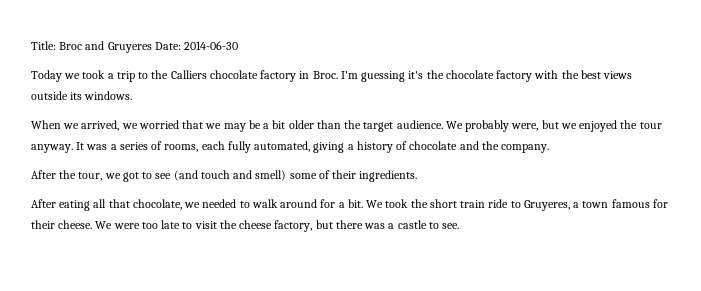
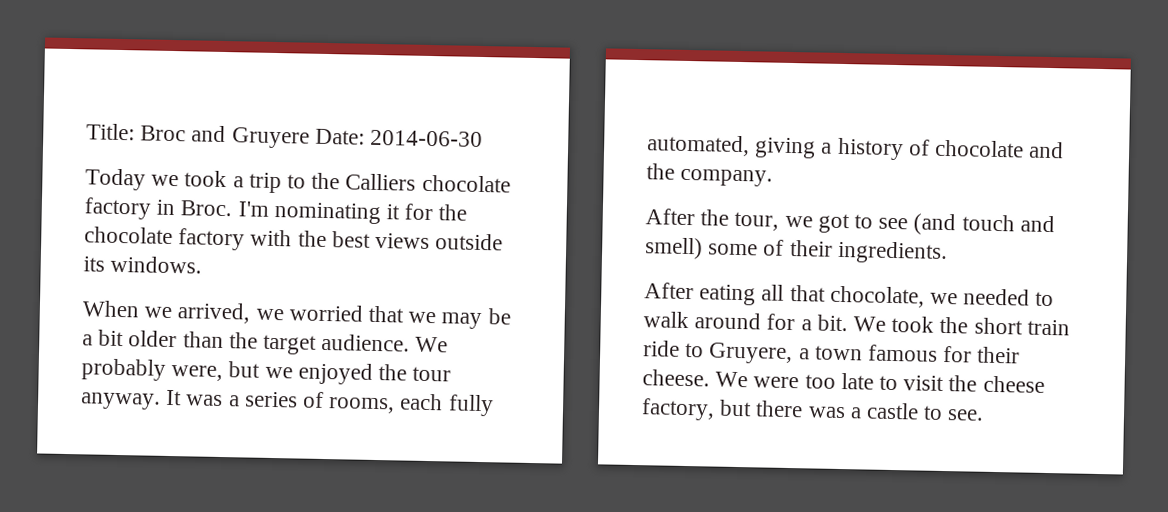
- Title: Broc and Gruyeres Date: 2014-06-30
+ Title: Broc and Gruyere Date: 2014-06-30
- I'm guessing it's the chocolate factory with the best views outside its windows.
+ I'm nominating it for the chocolate factory with the best views outside its windows.
- We took the short train ride to Gruyeres, a town famous for their cheese.
+ We took the short train ride to Gruyere, a town famous for their cheese.

